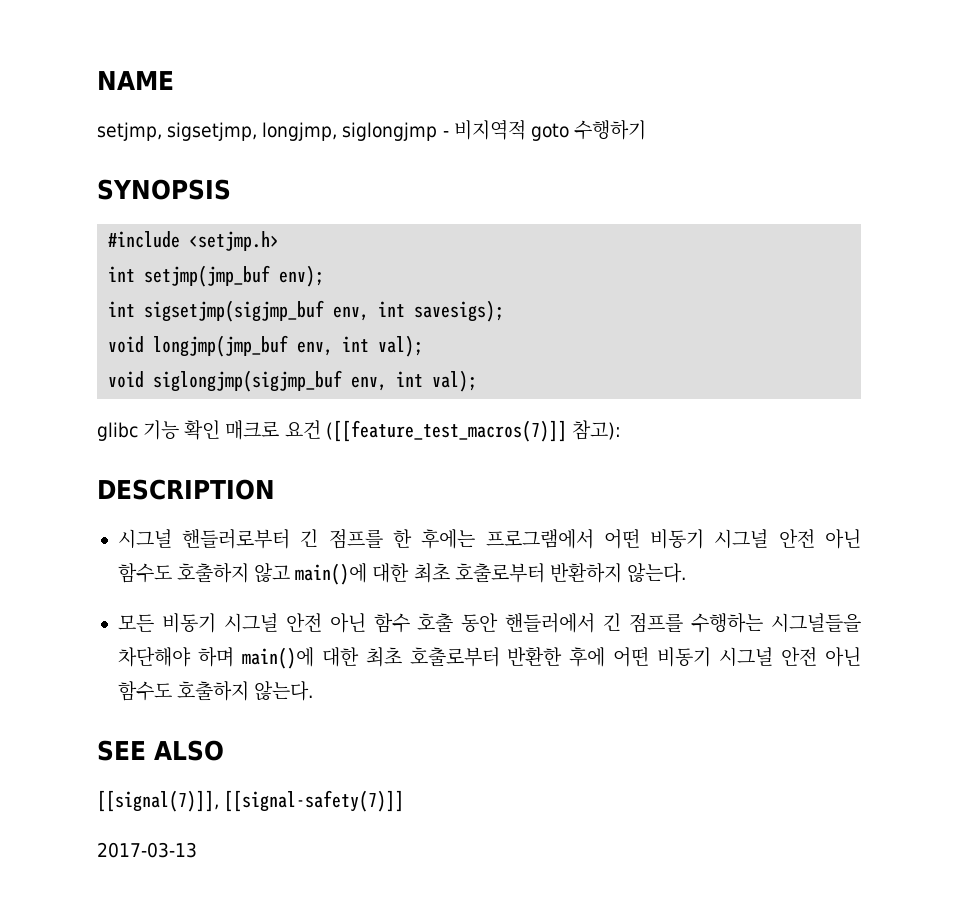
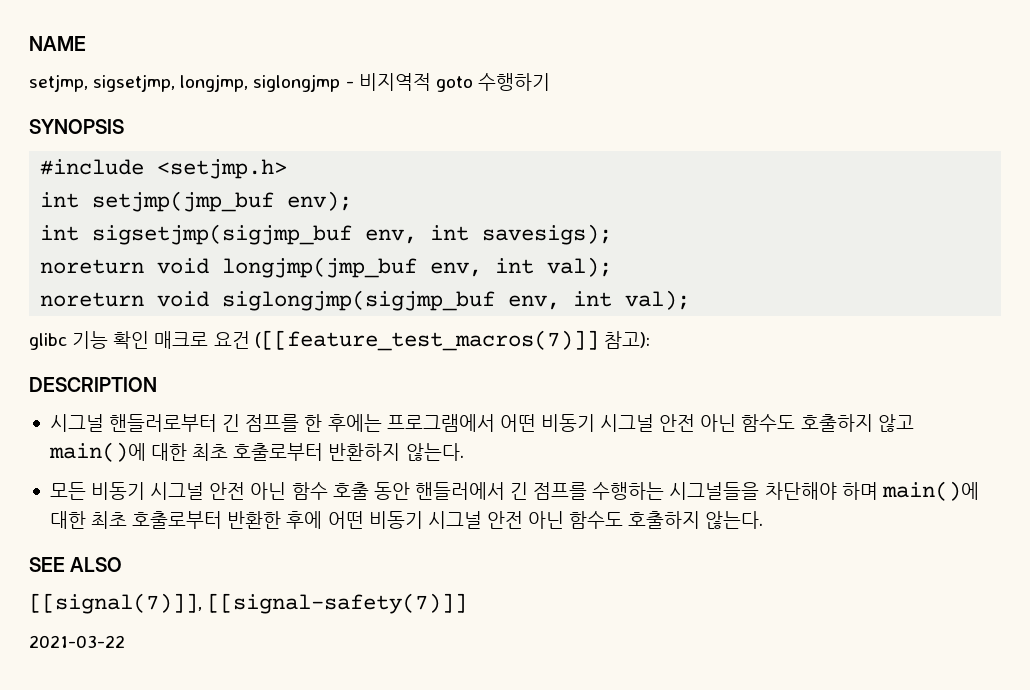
- void longjmp(jmp_buf env, int val);
+ noreturn void longjmp(jmp_buf env, int val);
- void siglongjmp(sigjmp_buf env, int val);
+ noreturn void siglongjmp(sigjmp_buf env, int val);
- 2017-03-13
+ 2021-03-22

